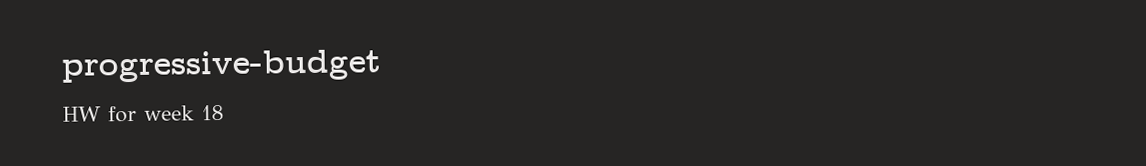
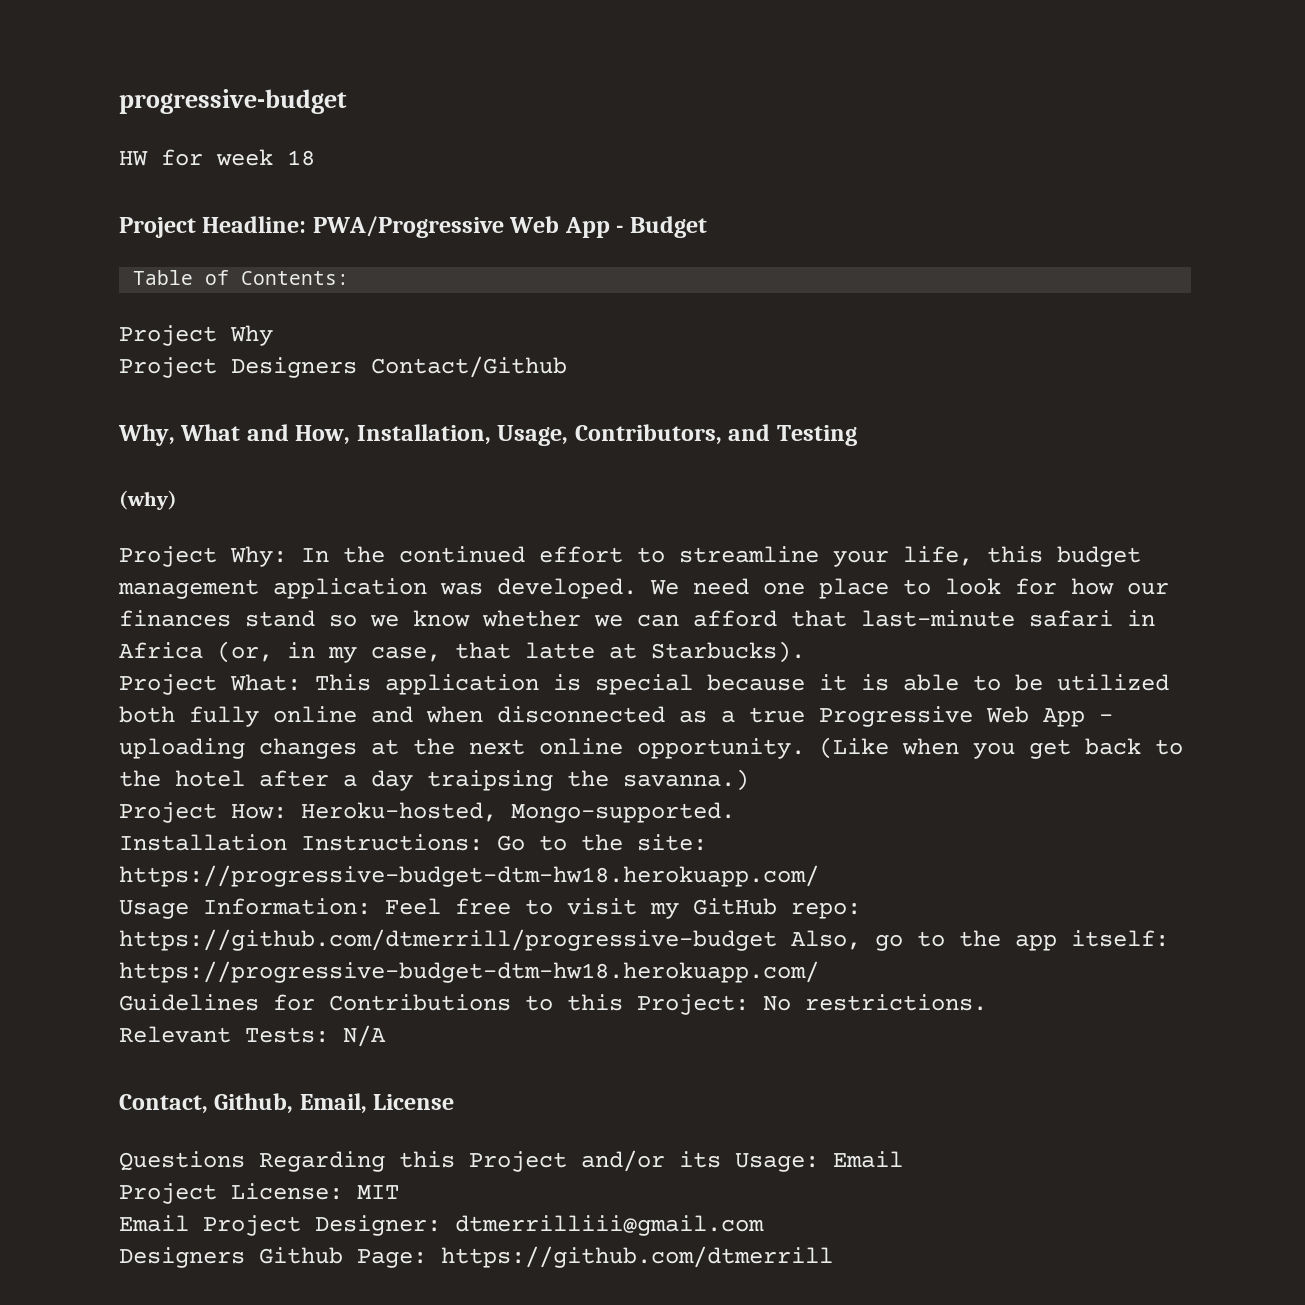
+ Project Headline: PWA/Progressive Web App - Budget
+ Table of Contents:
+ Project Why
+ Project Designers Contact/Github
+ Why, What and How, Installation, Usage, Contributors, and Testing
+ (why)
+ Project Why: In the continued effort to streamline your life, this budget management application was developed. We need one place to look for how our finances stand so we know whether we can afford that last-minute safari in Africa (or, in my case, that latte at Starbucks).
+ Project What: This application is special because it is able to be utilized both fully online and when disconnected as a true Progressive Web App - uploading changes at the next online opportunity. (Like when you get back to the hotel after a day traipsing the savanna.)
+ Project How: Heroku-hosted, Mongo-supported.
+ Installation Instructions: Go to the site: https://progressive-budget-dtm-hw18.herokuapp.com/
+ Usage Information: Feel free to visit my GitHub repo: https://github.com/dtmerrill/progressive-budget Also, go to the app itself: https://progressive-budget-dtm-hw18.herokuapp.com/
+ Guidelines for Contributions to this Project: No restrictions.
+ Relevant Tests: N/A
+ Contact, Github, Email, License
+ Questions Regarding this Project and/or its Usage: Email
+ Project License: MIT
+ Email Project Designer: dtmerrilliii@gmail.com
+ Designers Github Page: https://github.com/dtmerrill

